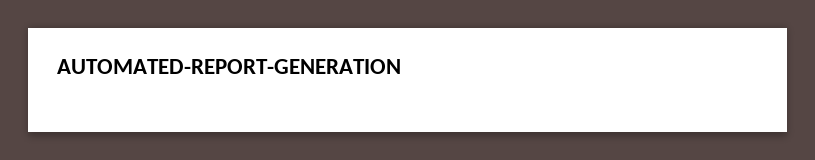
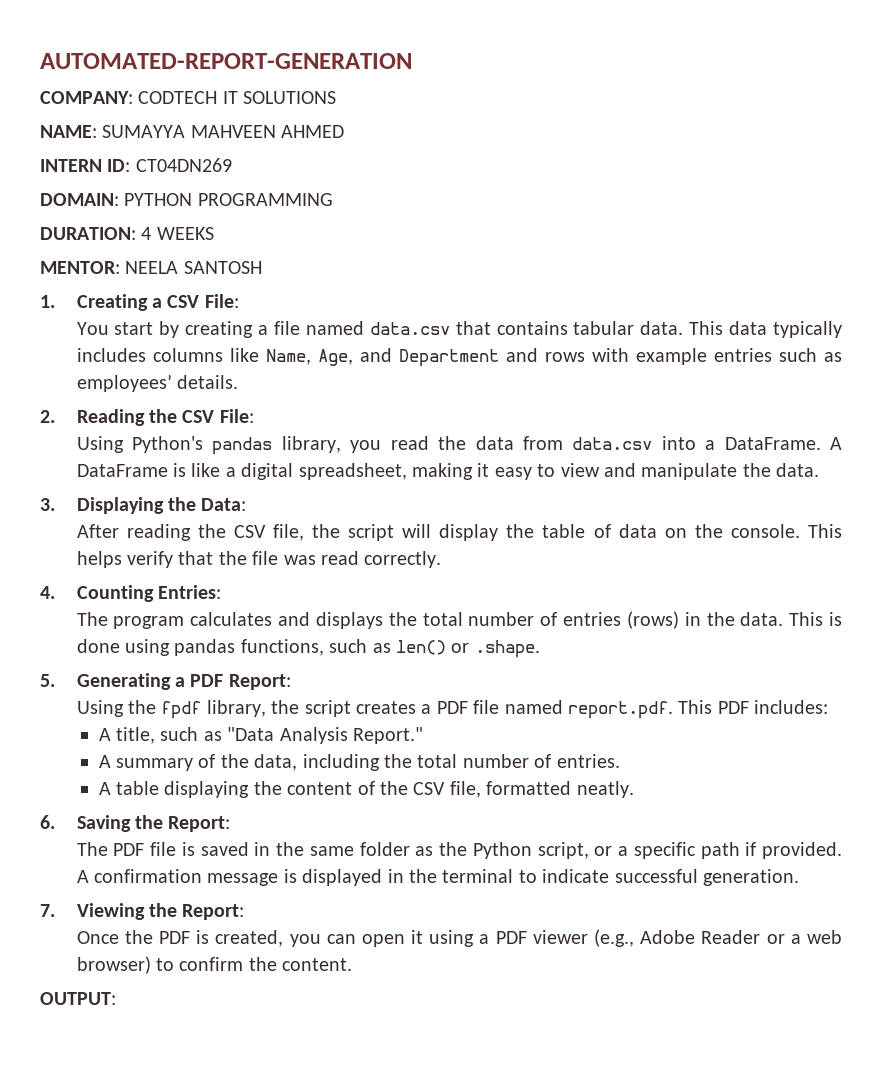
+ COMPANY: CODTECH IT SOLUTIONS
+ NAME: SUMAYYA MAHVEEN AHMED
+ INTERN ID: CT04DN269
+ DOMAIN: PYTHON PROGRAMMING
+ DURATION: 4 WEEKS
+ MENTOR: NEELA SANTOSH
+ 1. Creating a CSV File:
+ You start by creating a file named data.csv that contains tabular data. This data typically includes columns like Name, Age, and Department and rows with example entries such as employees’ details.
+ 2. Reading the CSV File:
+ Using Python's pandas library, you read the data from data.csv into a DataFrame. A DataFrame is like a digital spreadsheet, making it easy to view and manipulate the data.
+ 3. Displaying the Data:
+ After reading the CSV file, the script will display the table of data on the console. This helps verify that the file was read correctly.
+ 4. Counting Entries:
+ The program calculates and displays the total number of entries (rows) in the data. This is done using pandas functions, such as len() or .shape.
+ 5. Generating a PDF Report:
+ Using the fpdf library, the script creates a PDF file named report.pdf. This PDF includes:
+ A title, such as "Data Analysis Report."
+ A summary of the data, including the total number of entries.
+ A table displaying the content of the CSV file, formatted neatly.
+ 6. Saving the Report:
+ The PDF file is saved in the same folder as the Python script, or a specific path if provided. A confirmation message is displayed in the terminal to indicate successful generation.
+ 7. Viewing the Report:
+ Once the PDF is created, you can open it using a PDF viewer (e.g., Adobe Reader or a web browser) to confirm the content.
+ OUTPUT:

